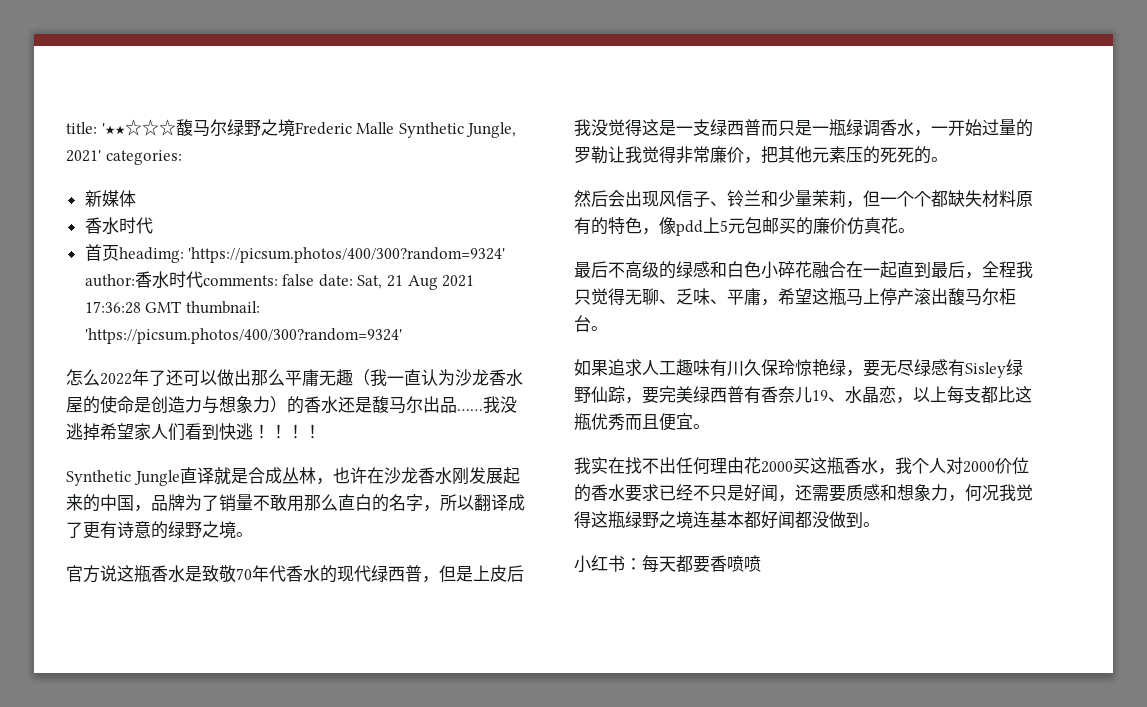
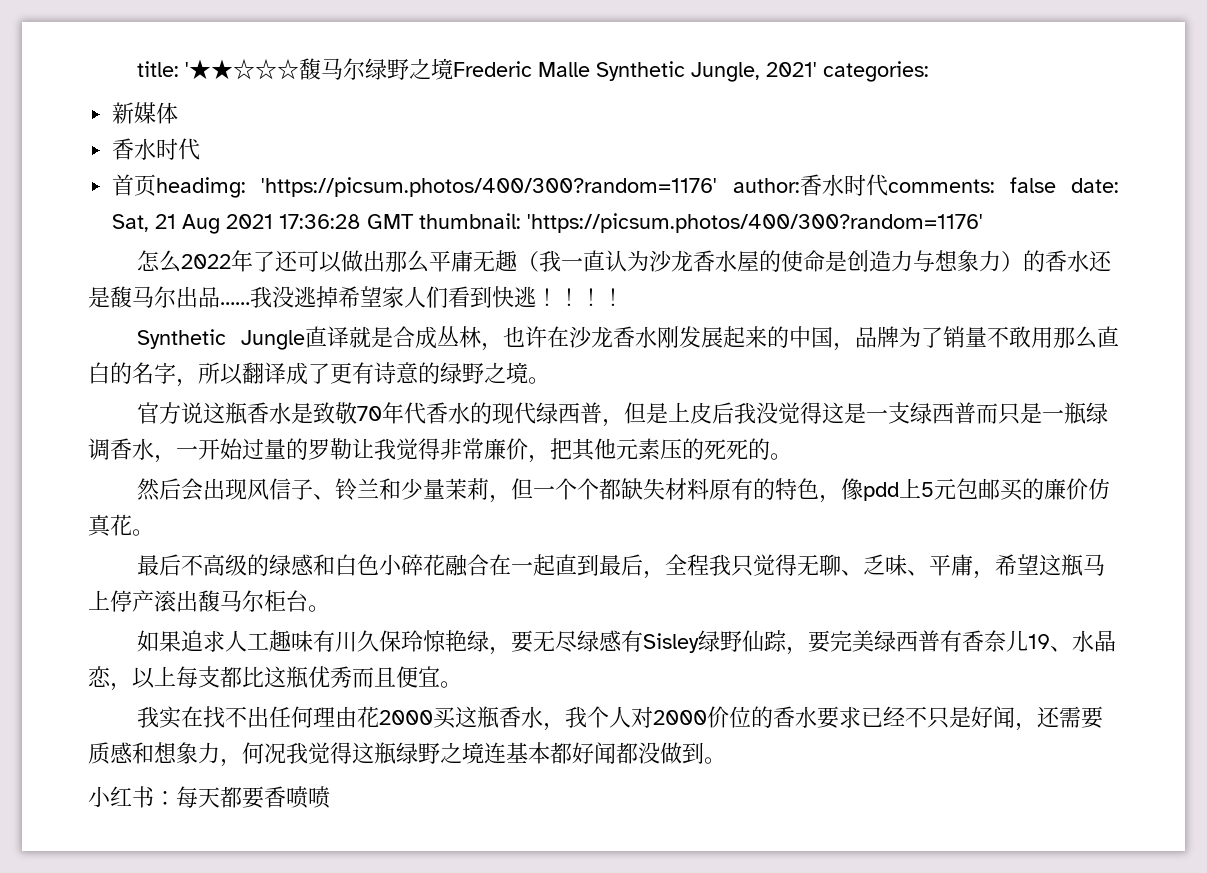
- 首页headimg: 'https://picsum.photos/400/300?random=9324' author:香水时代comments: false date: Sat, 21 Aug 2021 17:36:28 GMT thumbnail: 'https://picsum.photos/400/300?random=9324'
+ 首页headimg: 'https://picsum.photos/400/300?random=1176' author:香水时代comments: false date: Sat, 21 Aug 2021 17:36:28 GMT thumbnail: 'https://picsum.photos/400/300?random=1176'

